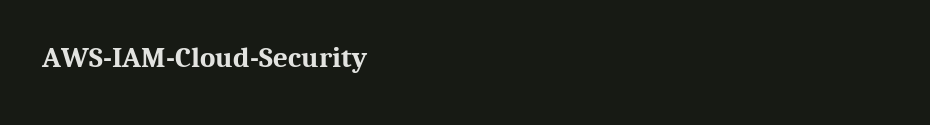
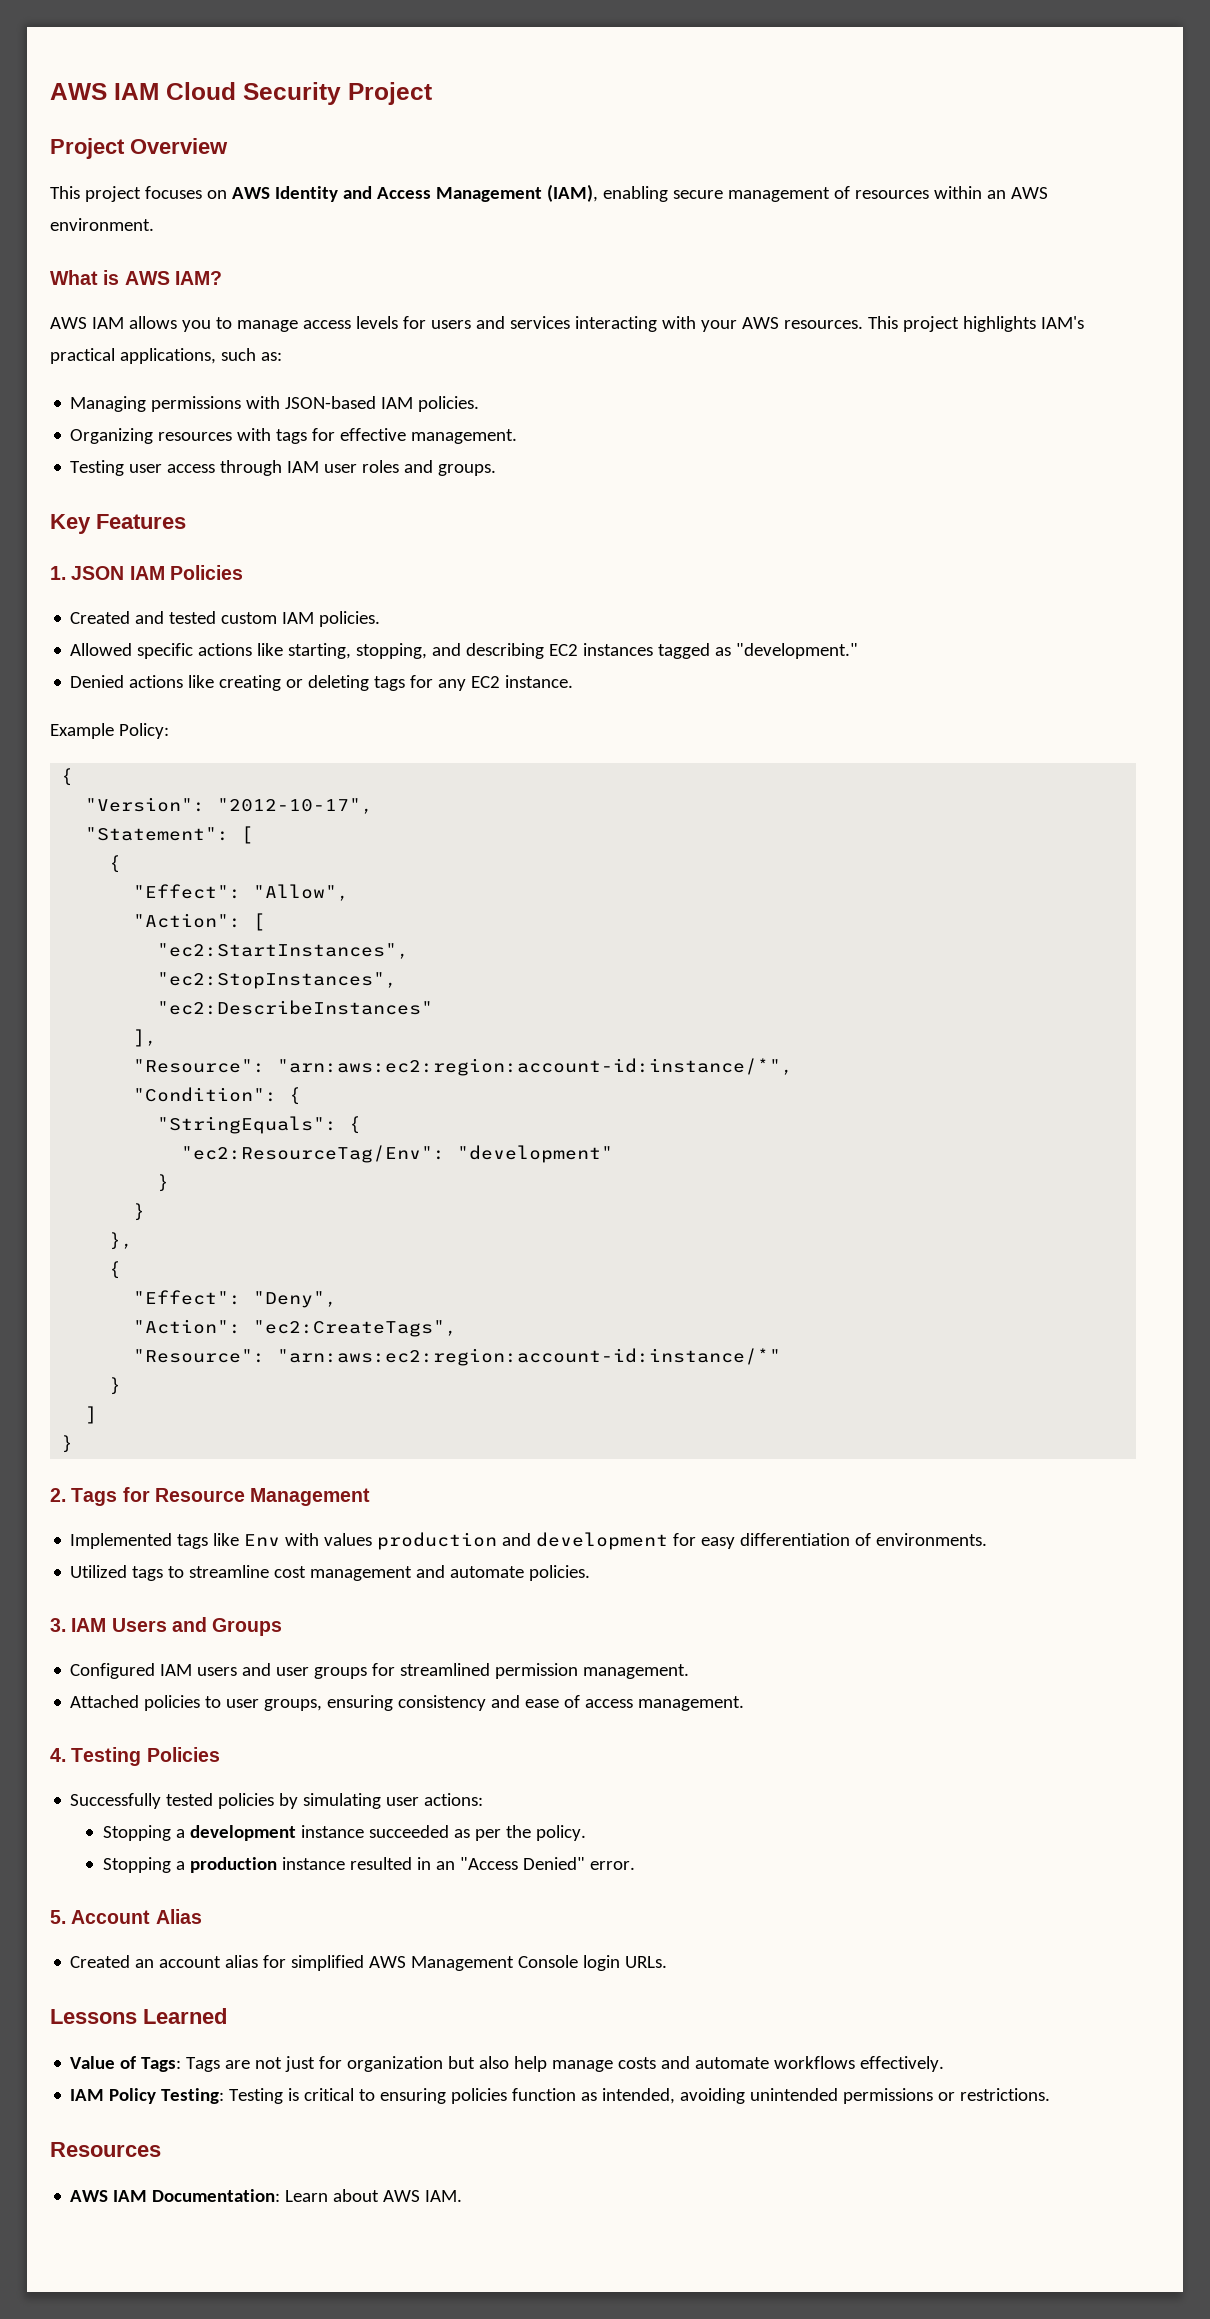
- AWS-IAM-Cloud-Security
+ AWS IAM Cloud Security Project
+ Project Overview
+ This project focuses on AWS Identity and Access Management (IAM), enabling secure management of resources within an AWS environment.
+ What is AWS IAM?
+ AWS IAM allows you to manage access levels for users and services interacting with your AWS resources. This project highlights IAM's practical applications, such as:
+ Managing permissions with JSON-based IAM policies.
+ Organizing resources with tags for effective management.
+ Testing user access through IAM user roles and groups.
+ Key Features
+ 1. JSON IAM Policies
+ Created and tested custom IAM policies.
+ Allowed specific actions like starting, stopping, and describing EC2 instances tagged as "development."
+ Denied actions like creating or deleting tags for any EC2 instance.
+ Example Policy:
+ {
+ "Version": "2012-10-17",
+ "Statement": [
+ {
+ "Effect": "Allow",
+ "Action": [
+ "ec2:StartInstances",
+ "ec2:StopInstances",
+ "ec2:DescribeInstances"
+ ],
+ "Resource": "arn:aws:ec2:region:account-id:instance/*",
+ "Condition": {
+ "StringEquals": {
+ "ec2:ResourceTag/Env": "development"
+ }
+ }
+ },
+ {
+ "Effect": "Deny",
+ "Action": "ec2:CreateTags",
+ "Resource": "arn:aws:ec2:region:account-id:instance/*"
+ }
+ ]
+ }
+ 2. Tags for Resource Management
+ Implemented tags like Env with values production and development for easy differentiation of environments.
+ Utilized tags to streamline cost management and automate policies.
+ 3. IAM Users and Groups
+ Configured IAM users and user groups for streamlined permission management.
+ Attached policies to user groups, ensuring consistency and ease of access management.
+ 4. Testing Policies
+ Successfully tested policies by simulating user actions:
+ Stopping a development instance succeeded as per the policy.
+ Stopping a production instance resulted in an "Access Denied" error.
+ 5. Account Alias
+ Created an account alias for simplified AWS Management Console login URLs.
+ Lessons Learned
+ Value of Tags: Tags are not just for organization but also help manage costs and automate workflows effectively.
+ IAM Policy Testing: Testing is critical to ensuring policies function as intended, avoiding unintended permissions or restrictions.
+ Resources
+ AWS IAM Documentation: Learn about AWS IAM.

